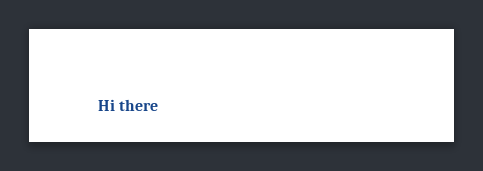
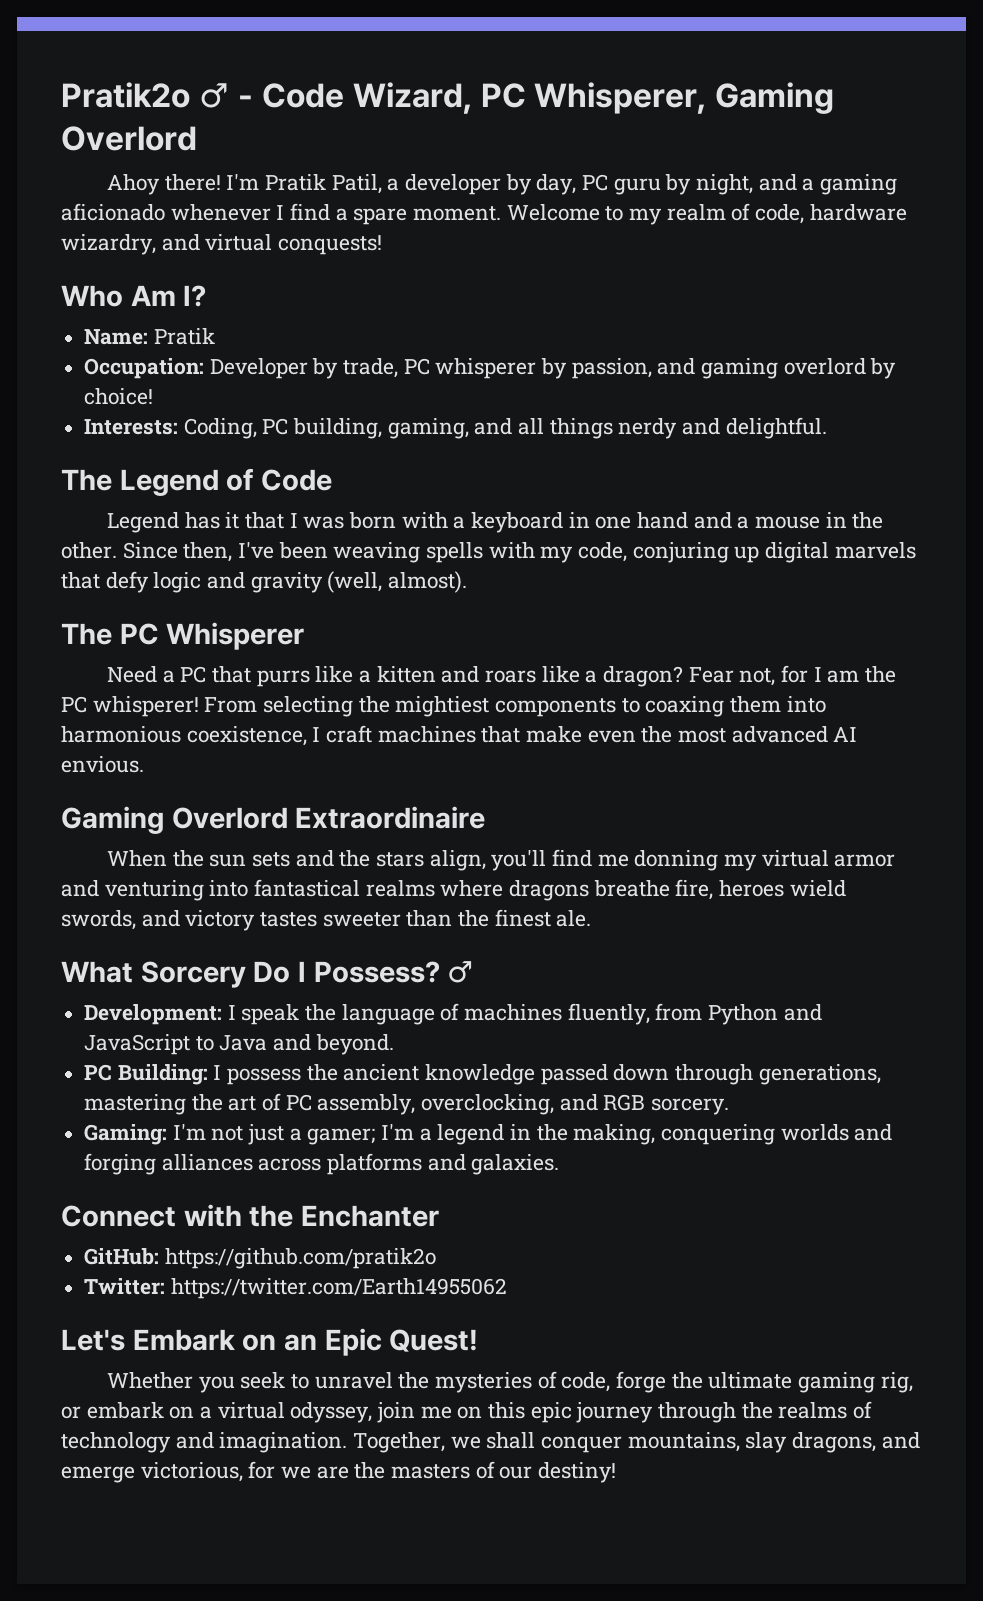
- Hi there
+ Pratik2o ♂ - Code Wizard, PC Whisperer, Gaming Overlord
+ Ahoy there! I'm Pratik Patil, a developer by day, PC guru by night, and a gaming aficionado whenever I find a spare moment. Welcome to my realm of code, hardware wizardry, and virtual conquests!
+ Who Am I?
+ Name: Pratik
+ Occupation: Developer by trade, PC whisperer by passion, and gaming overlord by choice!
+ Interests: Coding, PC building, gaming, and all things nerdy and delightful.
+ The Legend of Code
+ Legend has it that I was born with a keyboard in one hand and a mouse in the other. Since then, I've been weaving spells with my code, conjuring up digital marvels that defy logic and gravity (well, almost).
+ The PC Whisperer
+ Need a PC that purrs like a kitten and roars like a dragon? Fear not, for I am the PC whisperer! From selecting the mightiest components to coaxing them into harmonious coexistence, I craft machines that make even the most advanced AI envious.
+ Gaming Overlord Extraordinaire
+ When the sun sets and the stars align, you'll find me donning my virtual armor and venturing into fantastical realms where dragons breathe fire, heroes wield swords, and victory tastes sweeter than the finest ale.
+ What Sorcery Do I Possess? ♂
+ Development: I speak the language of machines fluently, from Python and JavaScript to Java and beyond.
+ PC Building: I possess the ancient knowledge passed down through generations, mastering the art of PC assembly, overclocking, and RGB sorcery.
+ Gaming: I'm not just a gamer; I'm a legend in the making, conquering worlds and forging alliances across platforms and galaxies.
+ Connect with the Enchanter
+ GitHub: https://github.com/pratik2o
+ Twitter: https://twitter.com/Earth14955062
+ Let's Embark on an Epic Quest!
+ Whether you seek to unravel the mysteries of code, forge the ultimate gaming rig, or embark on a virtual odyssey, join me on this epic journey through the realms of technology and imagination. Together, we shall conquer mountains, slay dragons, and emerge victorious, for we are the masters of our destiny!

